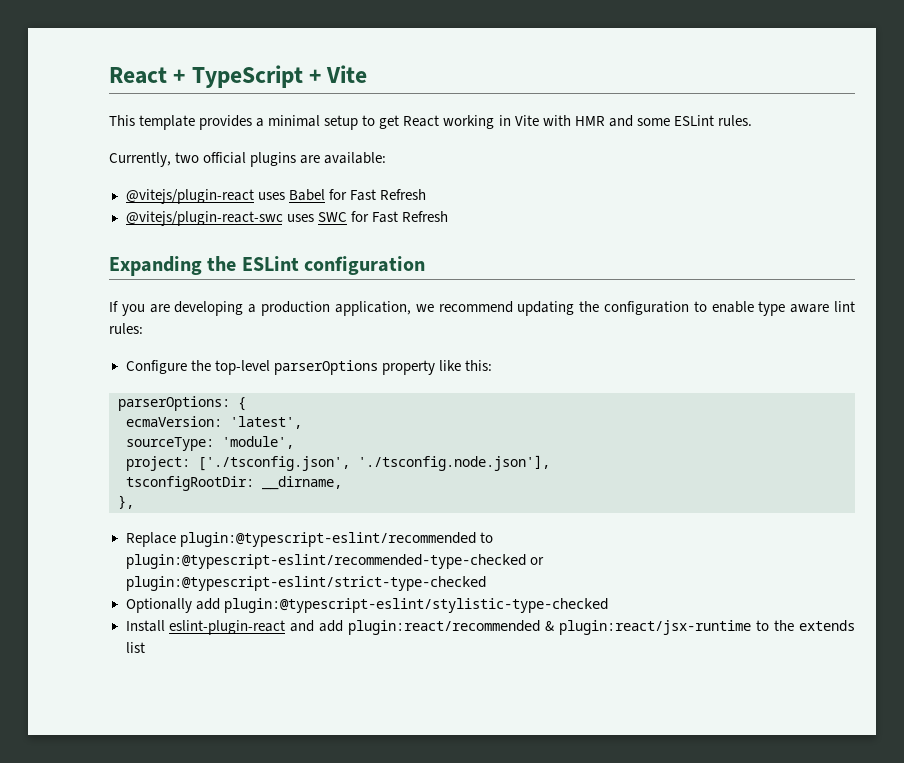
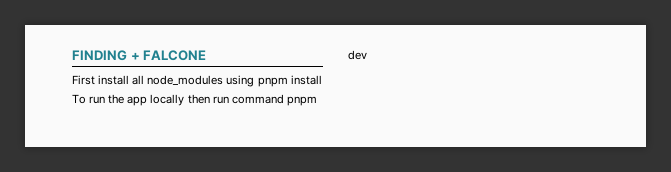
- React + TypeScript + Vite
- This template provides a minimal setup to get React working in Vite with HMR and some ESLint rules.
- Currently, two official plugins are available:
- @vitejs/plugin-react uses Babel for Fast Refresh
- @vitejs/plugin-react-swc uses SWC for Fast Refresh
- Expanding the ESLint configuration
- If you are developing a production application, we recommend updating the configuration to enable type aware lint rules:
- Configure the top-level parserOptions property like this:
- parserOptions: {
- ecmaVersion: 'latest',
- sourceType: 'module',
- project: ['./tsconfig.json', './tsconfig.node.json'],
- tsconfigRootDir: __dirname,
- },
- Replace plugin:@typescript-eslint/recommended to plugin:@typescript-eslint/recommended-type-checked or plugin:@typescript-eslint/strict-type-checked
- Optionally add plugin:@typescript-eslint/stylistic-type-checked
- Install eslint-plugin-react and add plugin:react/recommended & plugin:react/jsx-runtime to the extends list
+ FINDING + FALCONE
+ First install all node_modules using pnpm install
+ To run the app locally then run command pnpm dev

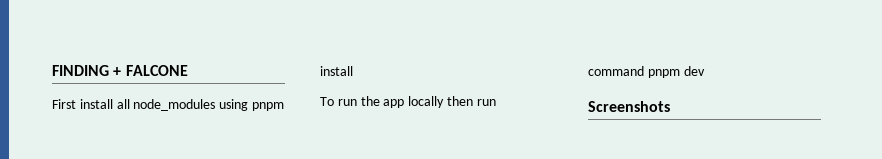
+ Screenshots

